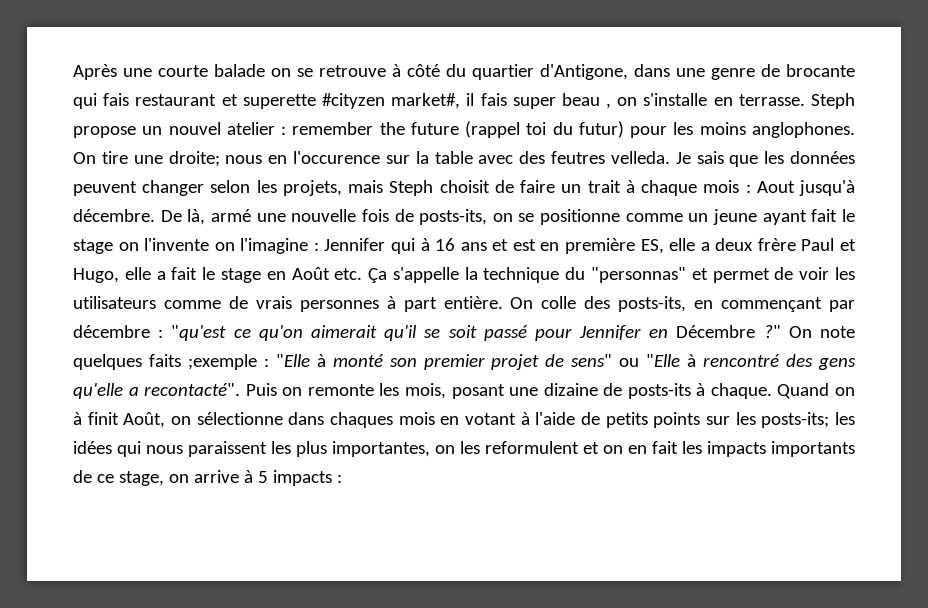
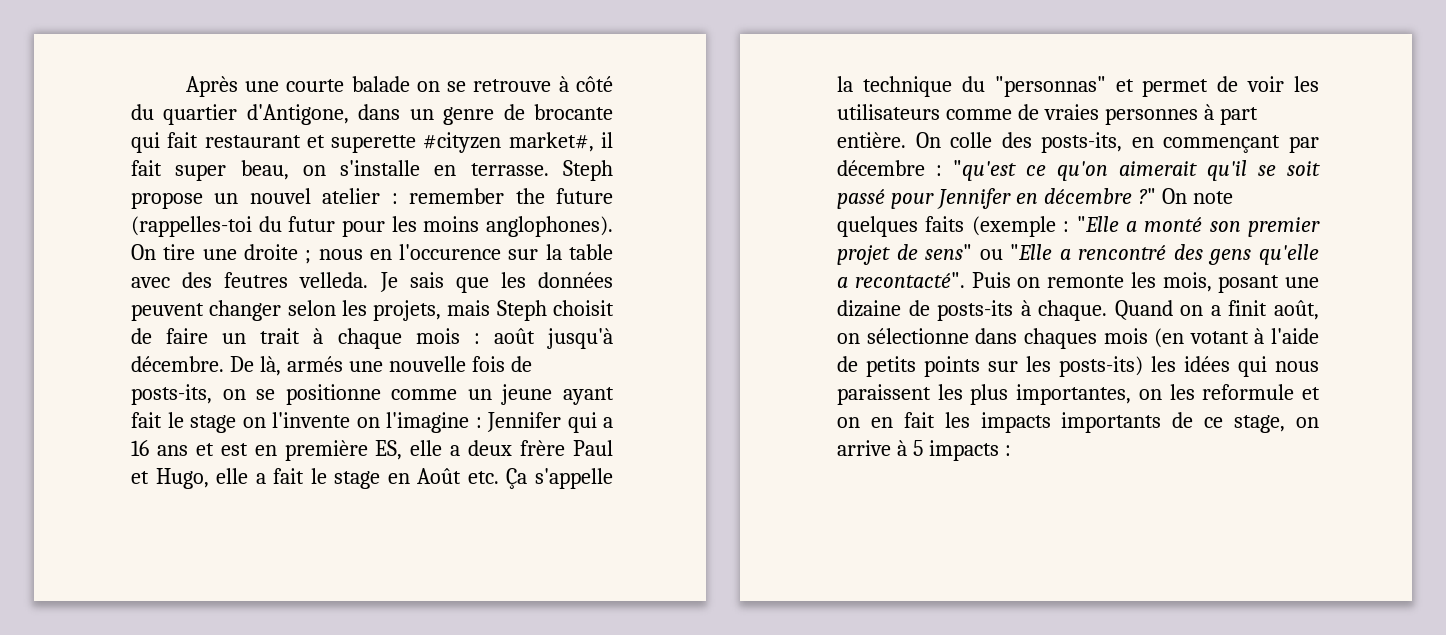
- Après une courte balade on se retrouve à côté du quartier d'Antigone, dans une genre de brocante qui fais restaurant et superette #cityzen market#, il fais super beau , on s'installe en terrasse.
+ Après une courte balade on se retrouve à côté du quartier d'Antigone, dans un genre de brocante qui fait restaurant et superette #cityzen market#, il fait super beau, on s'installe en terrasse.
- Steph propose un nouvel atelier : remember the future (rappel toi du futur) pour les moins anglophones.
+ Steph propose un nouvel atelier : remember the future (rappelles-toi du futur pour les moins anglophones).
- On tire une droite; nous en l'occurence sur la table avec des feutres velleda.
+ On tire une droite ; nous en l'occurence sur la table avec des feutres velleda.
- Je sais que les données peuvent changer selon les projets, mais Steph choisit de faire un trait à chaque mois : Aout jusqu'à décembre.
+ Je sais que les données peuvent changer selon les projets, mais Steph choisit de faire un trait à chaque mois : août jusqu'à décembre.
- De là, armé une nouvelle fois de posts-its, on se positionne comme un jeune ayant fait le stage on l'invente on l'imagine :
+ De là, armés une nouvelle fois de posts-its, on se positionne comme un jeune ayant fait le stage on l'invente on l'imagine :
- Jennifer qui à 16 ans et est en première ES, elle a deux frère Paul et Hugo, elle a fait le stage en Août etc. Ça s'appelle la technique du "personnas" et permet de voir les utilisateurs comme de vrais personnes à part entière.
+ Jennifer qui a 16 ans et est en première ES, elle a deux frère Paul et Hugo, elle a fait le stage en Août etc. Ça s'appelle la technique du "personnas" et permet de voir les utilisateurs comme de vraies personnes à part entière.
- On colle des posts-its, en commençant par décembre : "qu'est ce qu'on aimerait qu'il se soit passé pour Jennifer en Décembre ?"
+ On colle des posts-its, en commençant par décembre : "qu'est ce qu'on aimerait qu'il se soit passé pour Jennifer en décembre ?"
- On note quelques faits ;exemple : "Elle à monté son premier projet de sens" ou "Elle à rencontré des gens qu'elle a recontacté".
+ On note quelques faits (exemple : "Elle a monté son premier projet de sens" ou "Elle a rencontré des gens qu'elle a recontacté".
- Quand on à finit Août, on sélectionne dans chaques mois en votant à l'aide de petits points sur les posts-its; les idées qui nous paraissent les plus importantes, on les reformulent et on en fait les impacts importants de ce stage, on arrive à 5 impacts :
+ Quand on a finit août, on sélectionne dans chaques mois (en votant à l'aide de petits points sur les posts-its) les idées qui nous paraissent les plus importantes, on les reformule et on en fait les impacts importants de ce stage, on arrive à 5 impacts :

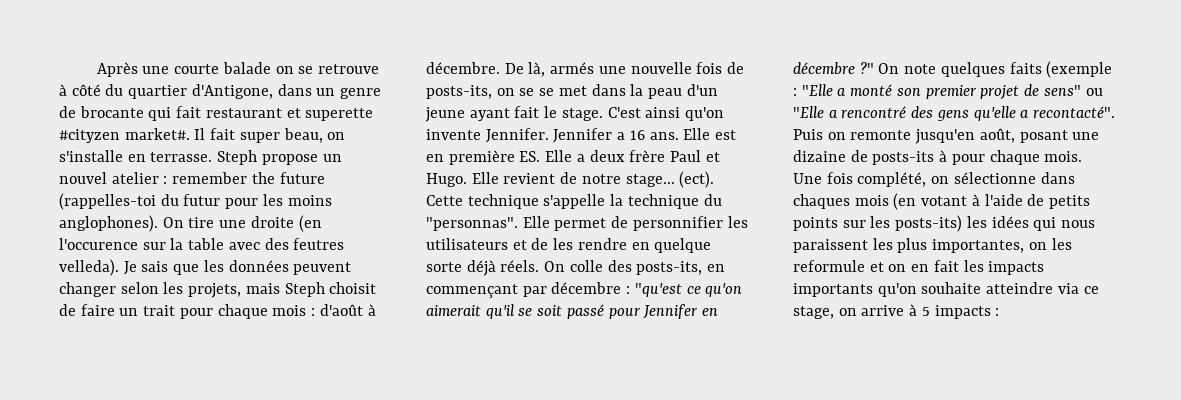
- Après une courte balade on se retrouve à côté du quartier d'Antigone, dans un genre de brocante qui fait restaurant et superette #cityzen market#, il fait super beau, on s'installe en terrasse.
+ Après une courte balade on se retrouve à côté du quartier d'Antigone, dans un genre de brocante qui fait restaurant et superette #cityzen market#. Il fait super beau, on s'installe en terrasse.
- On tire une droite ; nous en l'occurence sur la table avec des feutres velleda.
+ On tire une droite (en l'occurence sur la table avec des feutres velleda).
- Je sais que les données peuvent changer selon les projets, mais Steph choisit de faire un trait à chaque mois : août jusqu'à décembre.
+ Je sais que les données peuvent changer selon les projets, mais Steph choisit de faire un trait pour chaque mois : d'août à décembre.
- De là, armés une nouvelle fois de posts-its, on se positionne comme un jeune ayant fait le stage on l'invente on l'imagine : Jennifer qui a 16 ans et est en première ES, elle a deux frère Paul et Hugo, elle a fait le stage en Août etc. Ça s'appelle la technique du "personnas" et permet de voir les utilisateurs comme de vraies personnes à part entière.
+ De là, armés une nouvelle fois de posts-its, on se se met dans la peau d'un jeune ayant fait le stage. C'est ainsi qu'on invente Jennifer. Jennifer a 16 ans. Elle est en première ES. Elle a deux frère Paul et Hugo. Elle revient de notre stage... (ect). Cette technique s'appelle la technique du "personnas". Elle permet de personnifier les utilisateurs et de les rendre en quelque sorte déjà réels.
- Puis on remonte les mois, posant une dizaine de posts-its à chaque. Quand on a finit août, on sélectionne dans chaques mois (en votant à l'aide de petits points sur les posts-its) les idées qui nous paraissent les plus importantes, on les reformule et on en fait les impacts importants de ce stage, on arrive à 5 impacts :
+ Puis on remonte jusqu'en août, posant une dizaine de posts-its à pour chaque mois. Une fois complété, on sélectionne dans chaques mois (en votant à l'aide de petits points sur les posts-its) les idées qui nous paraissent les plus importantes, on les reformule et on en fait les impacts importants qu'on souhaite atteindre via ce stage, on arrive à 5 impacts :

